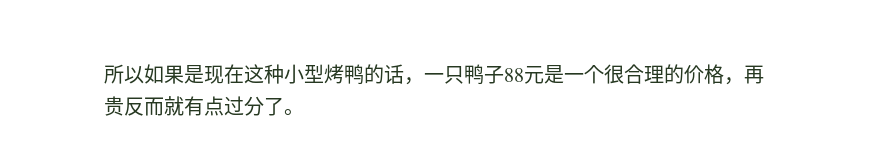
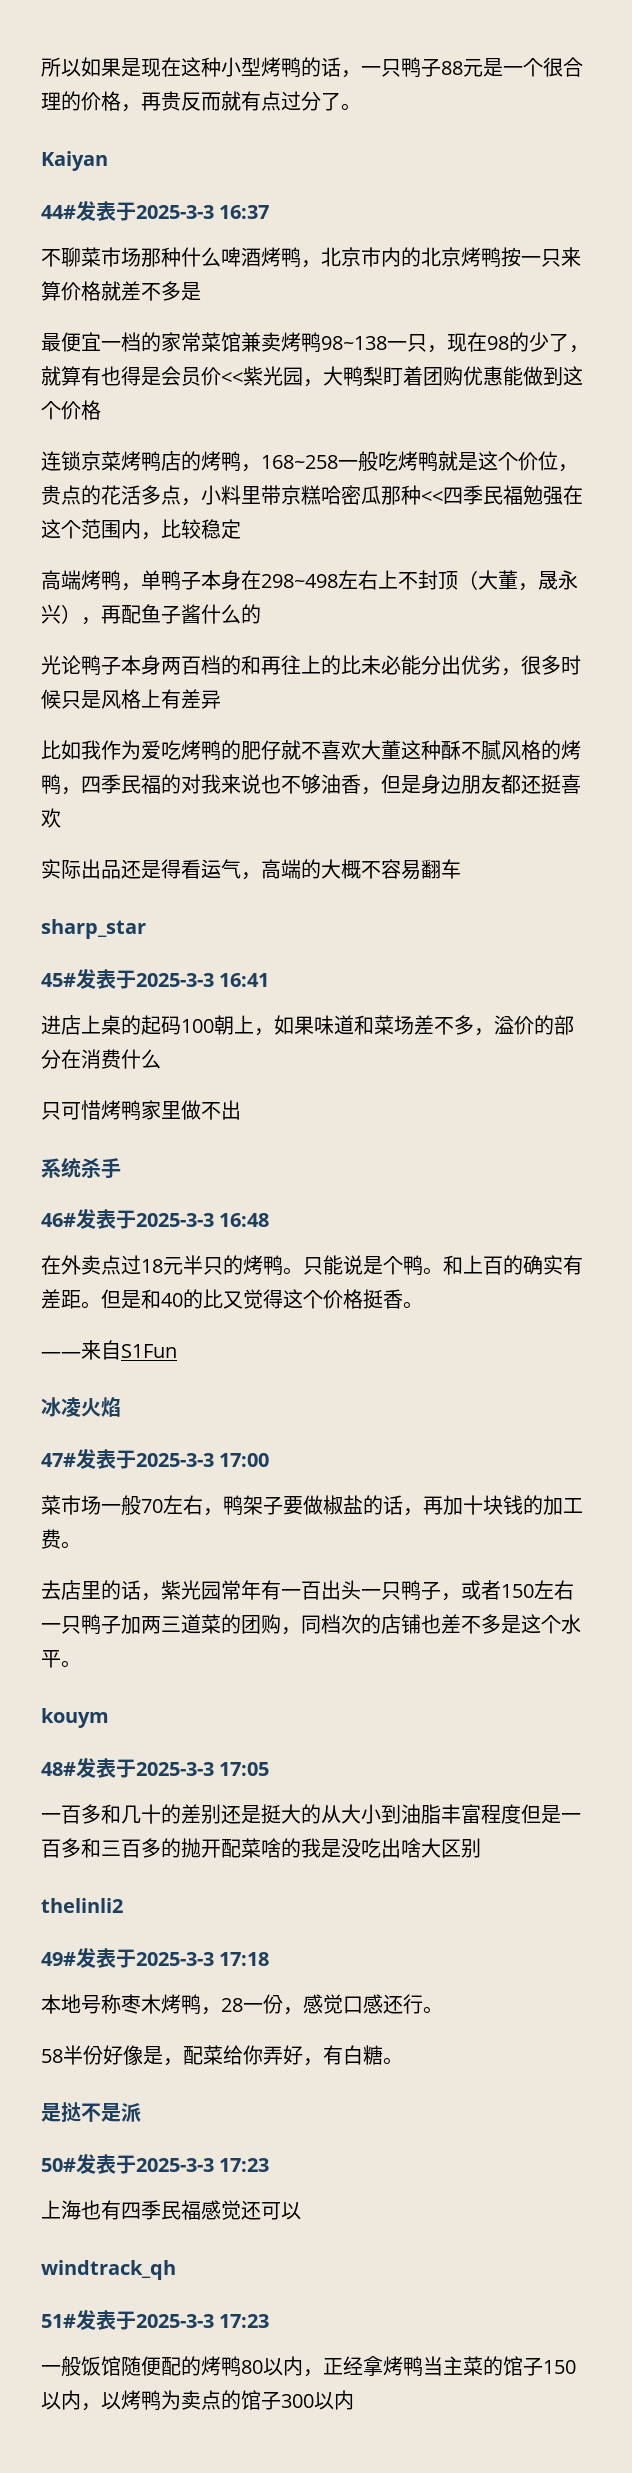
+ Kaiyan
+ 44#发表于2025-3-3 16:37
+ 不聊菜市场那种什么啤酒烤鸭，北京市内的北京烤鸭按一只来算价格就差不多是
+ 最便宜一档的家常菜馆兼卖烤鸭98~138一只，现在98的少了，就算有也得是会员价<<紫光园，大鸭梨盯着团购优惠能做到这个价格
+ 连锁京菜烤鸭店的烤鸭，168~258一般吃烤鸭就是这个价位，贵点的花活多点，小料里带京糕哈密瓜那种<<四季民福勉强在这个范围内，比较稳定
+ 高端烤鸭，单鸭子本身在298~498左右上不封顶（大董，晟永兴），再配鱼子酱什么的
+ 光论鸭子本身两百档的和再往上的比未必能分出优劣，很多时候只是风格上有差异
+ 比如我作为爱吃烤鸭的肥仔就不喜欢大董这种酥不腻风格的烤鸭，四季民福的对我来说也不够油香，但是身边朋友都还挺喜欢
+ 实际出品还是得看运气，高端的大概不容易翻车
+ sharp_star
+ 45#发表于2025-3-3 16:41
+ 进店上桌的起码100朝上，如果味道和菜场差不多，溢价的部分在消费什么
+ 只可惜烤鸭家里做不出
+ 系统杀手
+ 46#发表于2025-3-3 16:48
+ 在外卖点过18元半只的烤鸭。只能说是个鸭。和上百的确实有差距。但是和40的比又觉得这个价格挺香。
+ ——来自S1Fun
+ 冰凌火焰
+ 47#发表于2025-3-3 17:00
+ 菜市场一般70左右，鸭架子要做椒盐的话，再加十块钱的加工费。
+ 去店里的话，紫光园常年有一百出头一只鸭子，或者150左右一只鸭子加两三道菜的团购，同档次的店铺也差不多是这个水平。
+ kouym
+ 48#发表于2025-3-3 17:05
+ 一百多和几十的差别还是挺大的从大小到油脂丰富程度但是一百多和三百多的抛开配菜啥的我是没吃出啥大区别
+ thelinli2
+ 49#发表于2025-3-3 17:18
+ 本地号称枣木烤鸭，28一份，感觉口感还行。
+ 58半份好像是，配菜给你弄好，有白糖。
+ 是挞不是派
+ 50#发表于2025-3-3 17:23
+ 上海也有四季民福感觉还可以
+ windtrack_qh
+ 51#发表于2025-3-3 17:23
+ 一般饭馆随便配的烤鸭80以内，正经拿烤鸭当主菜的馆子150以内，以烤鸭为卖点的馆子300以内

